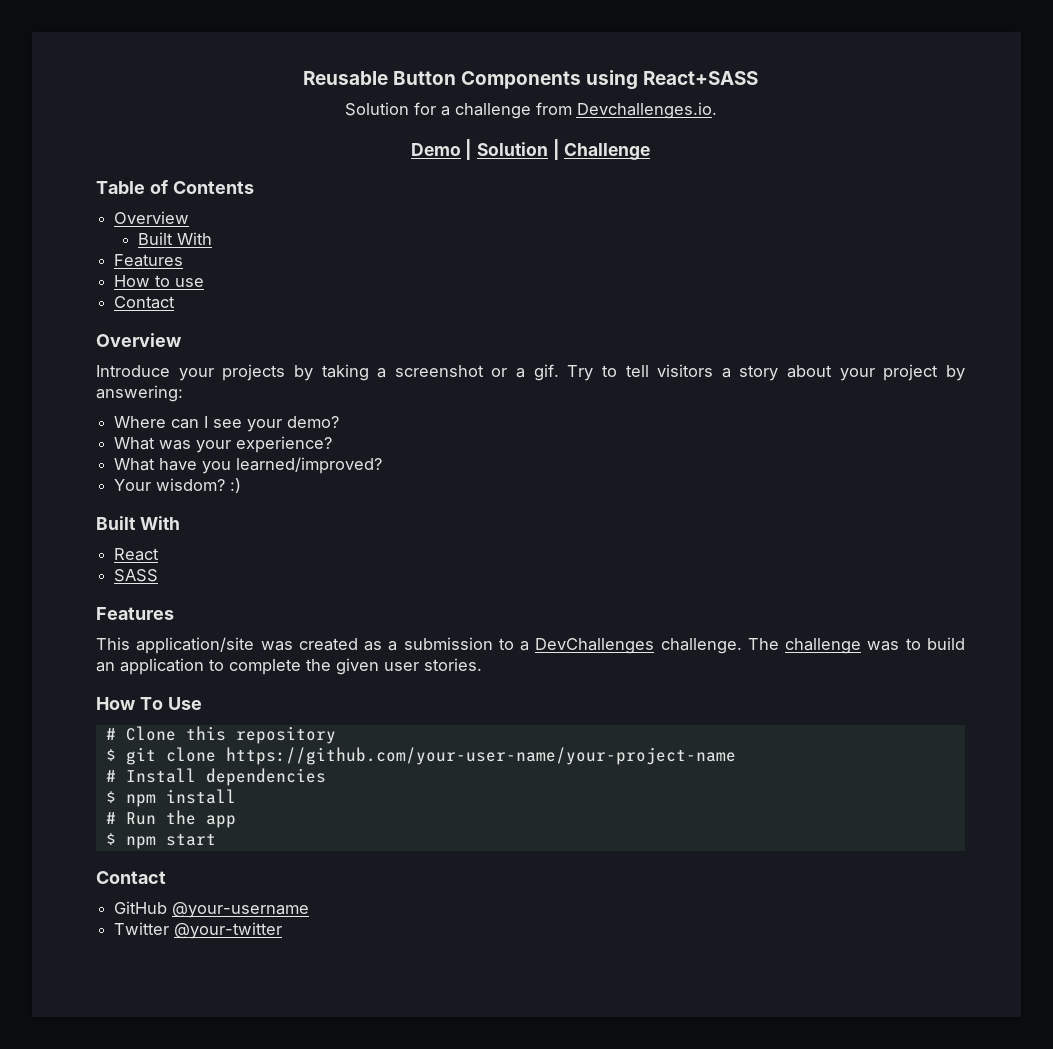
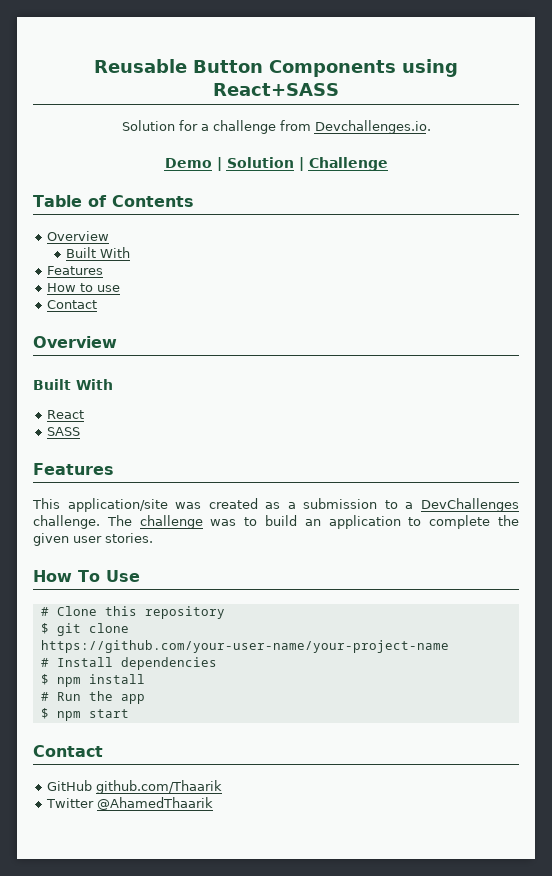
- Introduce your projects by taking a screenshot or a gif. Try to tell visitors a story about your project by answering:
- Where can I see your demo?
- What was your experience?
- What have you learned/improved?
- Your wisdom? :)
- GitHub @your-username
+ GitHub github.com/Thaarik
- Twitter @your-twitter
+ Twitter @AhamedThaarik

